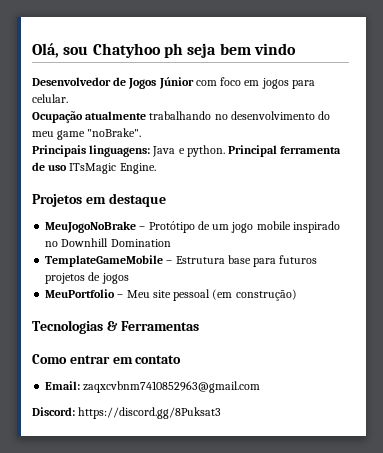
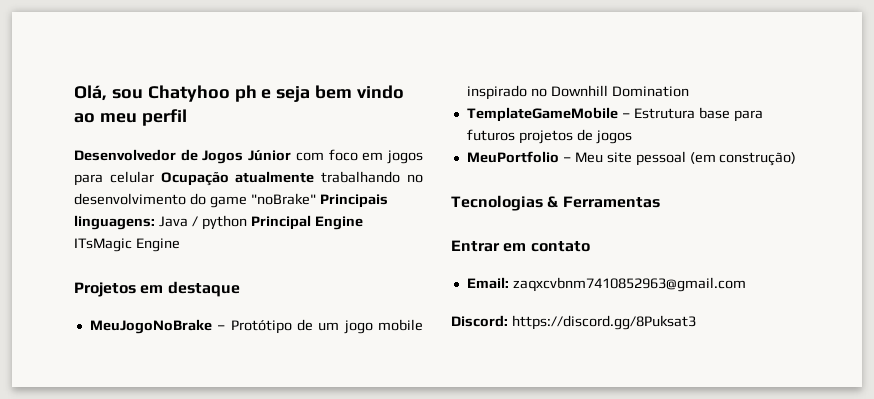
- Olá, sou Chatyhoo ph seja bem vindo
+ Olá, sou Chatyhoo ph e seja bem vindo ao meu perfil
- Desenvolvedor de Jogos Júnior com foco em jogos para celular.
- Ocupação atualmente trabalhando no desenvolvimento do meu game "noBrake".
- Principais linguagens: Java e python. Principal ferramenta de uso ITsMagic Engine.
+ Desenvolvedor de Jogos Júnior com foco em jogos para celular Ocupação atualmente trabalhando no desenvolvimento do game "noBrake" Principais linguagens: Java / python Principal Engine ITsMagic Engine
- Como entrar em contato
+ Entrar em contato

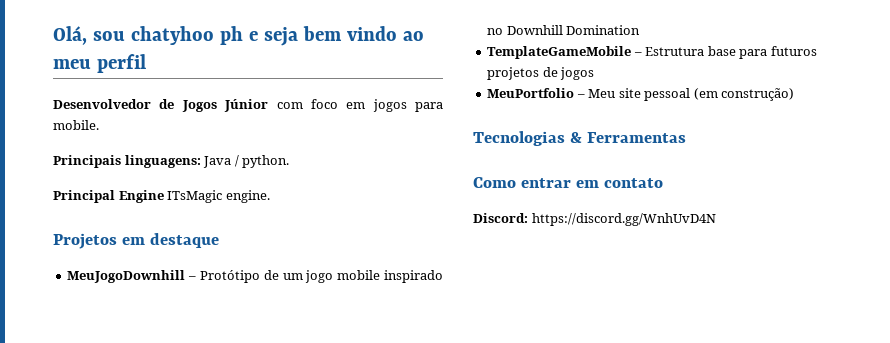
- Olá, sou Chatyhoo ph e seja bem vindo ao meu perfil
+ Olá, sou chatyhoo ph e seja bem vindo ao meu perfil
- Desenvolvedor de Jogos Júnior com foco em jogos para celular Ocupação atualmente trabalhando no desenvolvimento do game "noBrake" Principais linguagens: Java / python Principal Engine ITsMagic Engine
+ Desenvolvedor de Jogos Júnior com foco em jogos para mobile.
+ Principais linguagens: Java / python.
+ Principal Engine ITsMagic engine.
- MeuJogoNoBrake – Protótipo de um jogo mobile inspirado no Downhill Domination
+ MeuJogoDownhill – Protótipo de um jogo mobile inspirado no Downhill Domination
- Entrar em contato
+ Como entrar em contato
- Email: zaqxcvbnm7410852963@gmail.com
- Discord: https://discord.gg/8Puksat3
+ Discord: https://discord.gg/WnhUvD4N

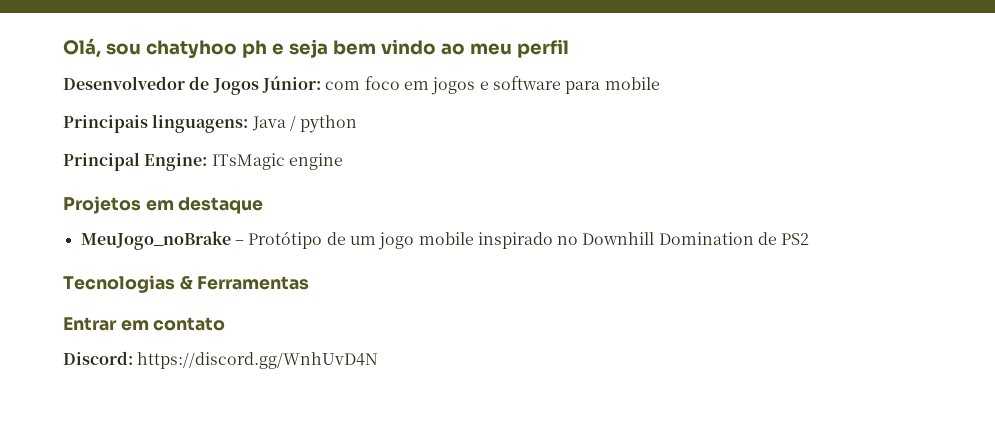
- Desenvolvedor de Jogos Júnior com foco em jogos para mobile.
+ Desenvolvedor de Jogos Júnior: com foco em jogos e software para mobile
- Principais linguagens: Java / python.
+ Principais linguagens: Java / python
- Principal Engine ITsMagic engine.
+ Principal Engine: ITsMagic engine
- MeuJogoDownhill – Protótipo de um jogo mobile inspirado no Downhill Domination
- TemplateGameMobile – Estrutura base para futuros projetos de jogos
- MeuPortfolio – Meu site pessoal (em construção)
+ MeuJogo_noBrake – Protótipo de um jogo mobile inspirado no Downhill Domination de PS2
- Como entrar em contato
+ Entrar em contato

